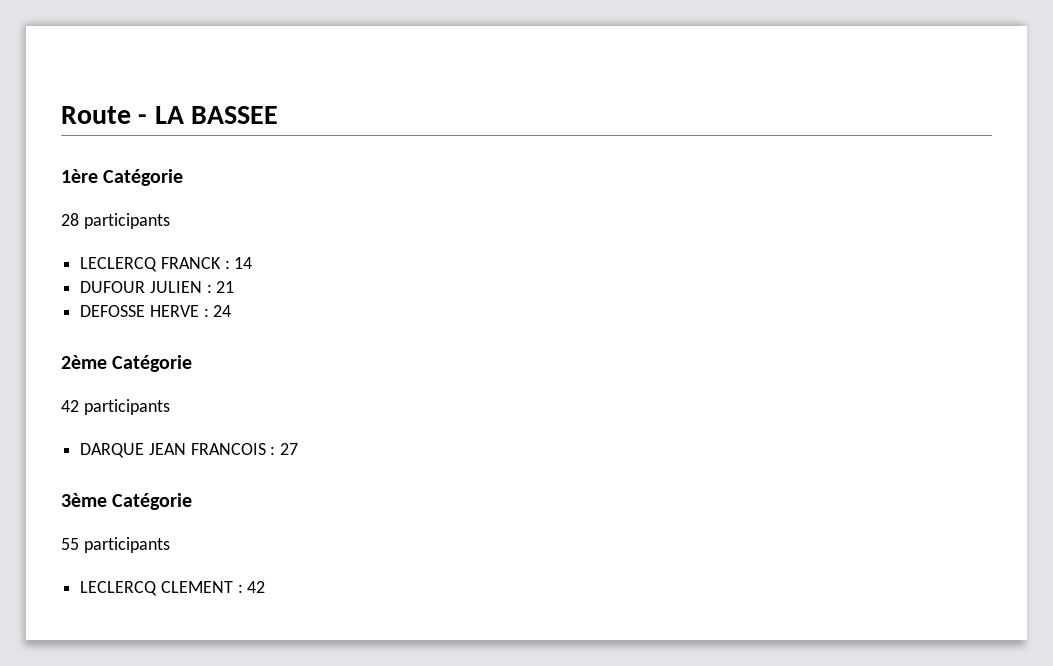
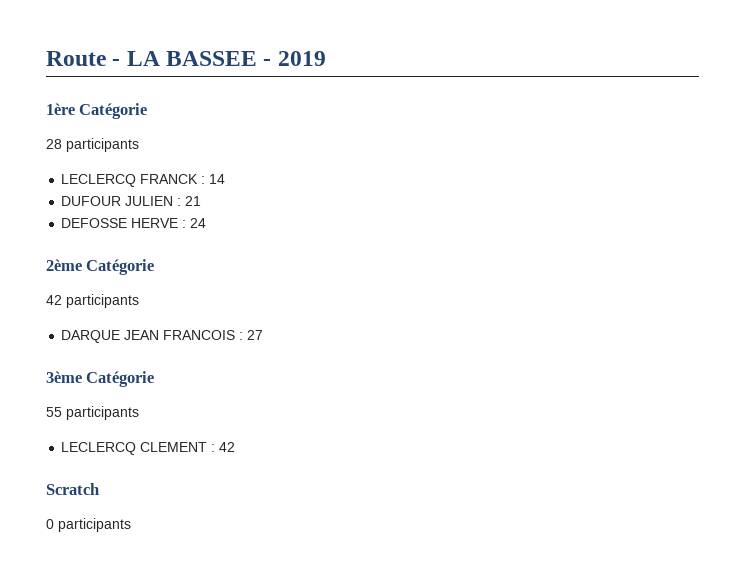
- Route - LA BASSEE
+ Route - LA BASSEE - 2019
+ Scratch
+ 0 participants

